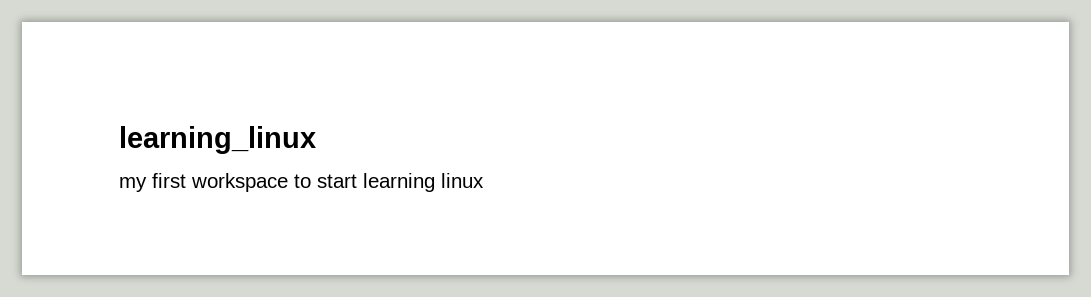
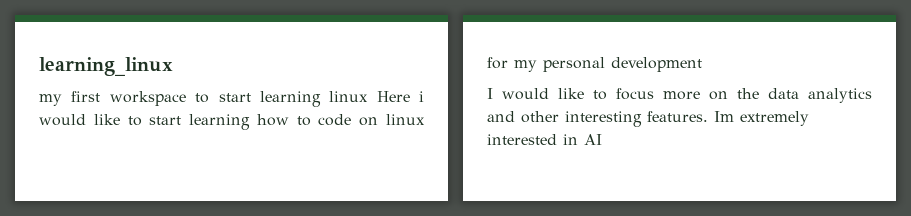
- my first workspace to start learning linux
+ my first workspace to start learning linux Here i would like to start learning how to code on linux for my personal development
+ I would like to focus more on the data analytics and other interesting features. Im extremely interested in AI

